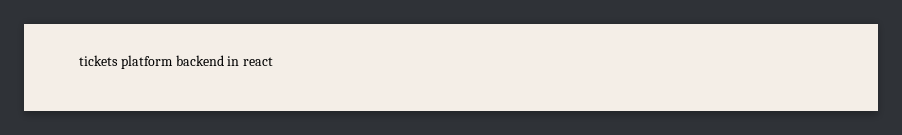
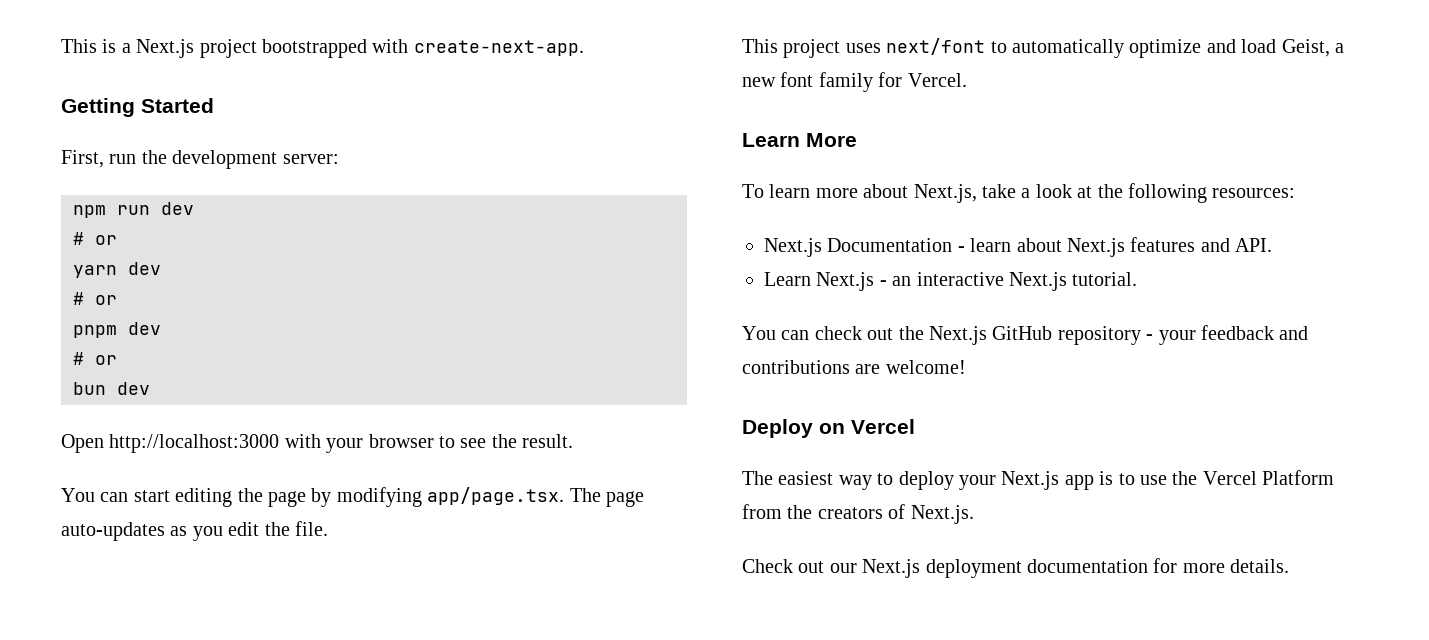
- tickets platform backend in react
+ This is a Next.js project bootstrapped with create-next-app.
+ Getting Started
+ First, run the development server:
+ npm run dev
+ # or
+ yarn dev
+ # or
+ pnpm dev
+ # or
+ bun dev
+ Open http://localhost:3000 with your browser to see the result.
+ You can start editing the page by modifying app/page.tsx. The page auto-updates as you edit the file.
+ This project uses next/font to automatically optimize and load Geist, a new font family for Vercel.
+ Learn More
+ To learn more about Next.js, take a look at the following resources:
+ Next.js Documentation - learn about Next.js features and API.
+ Learn Next.js - an interactive Next.js tutorial.
+ You can check out the Next.js GitHub repository - your feedback and contributions are welcome!
+ Deploy on Vercel
+ The easiest way to deploy your Next.js app is to use the Vercel Platform from the creators of Next.js.
+ Check out our Next.js deployment documentation for more details.

